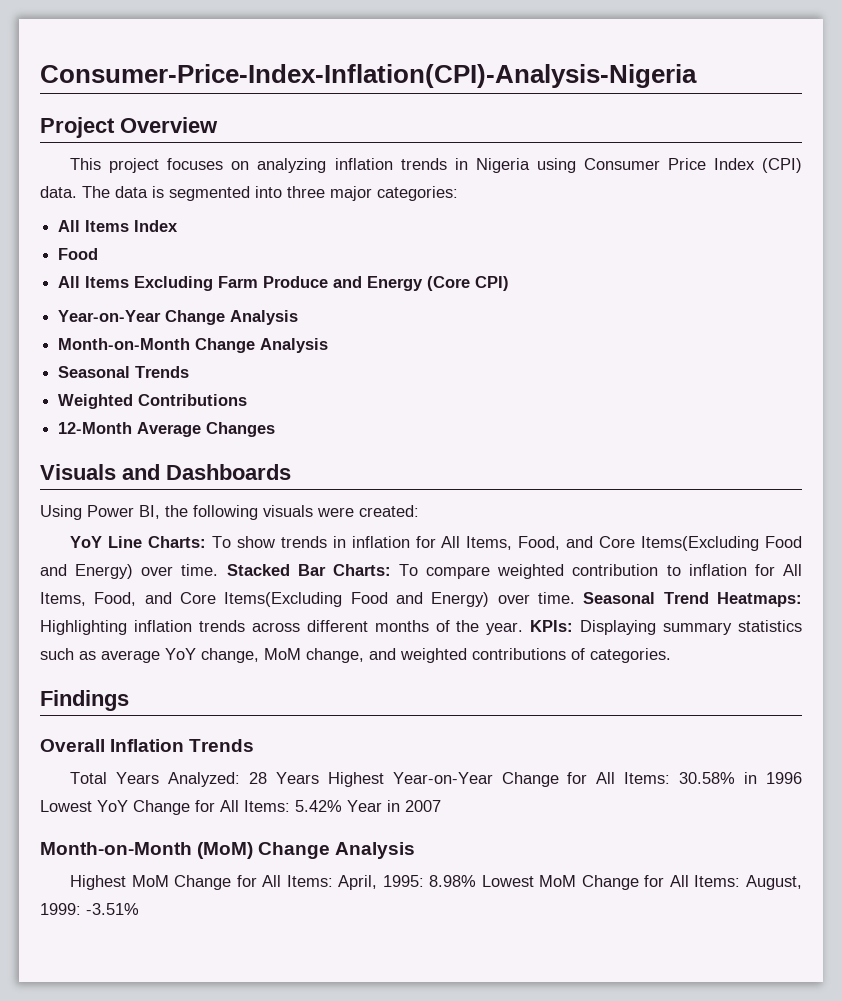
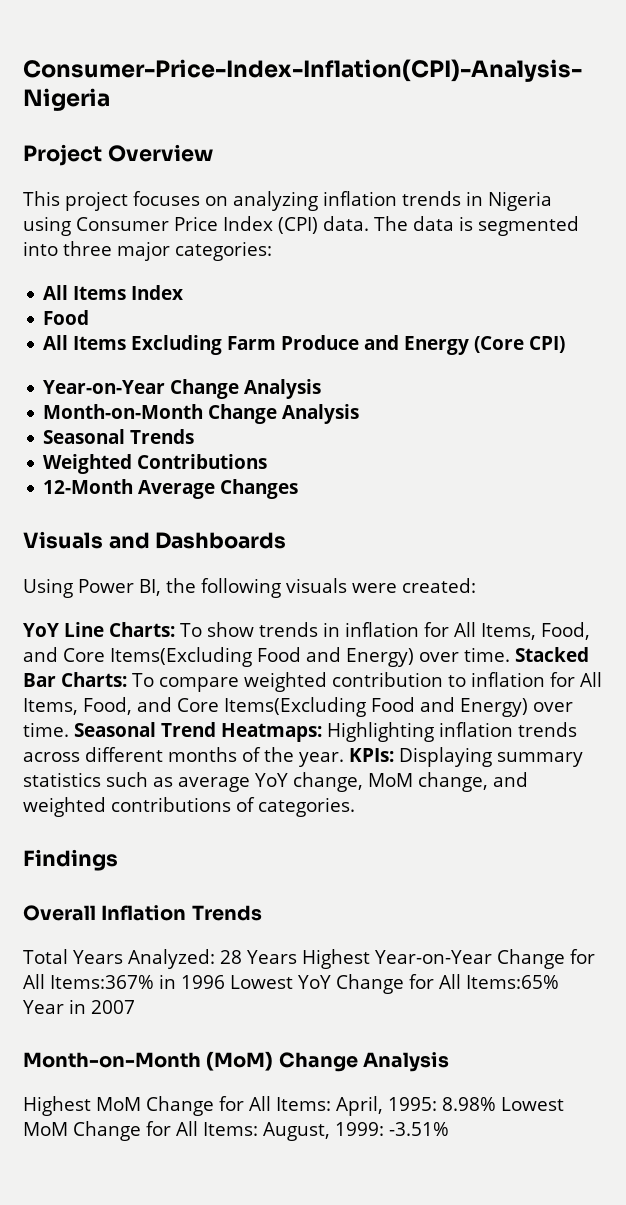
- Total Years Analyzed: 28 Years Highest Year-on-Year Change for All Items: 30.58% in 1996 Lowest YoY Change for All Items: 5.42% Year in 2007
+ Total Years Analyzed: 28 Years Highest Year-on-Year Change for All Items:367% in 1996 Lowest YoY Change for All Items:65% Year in 2007

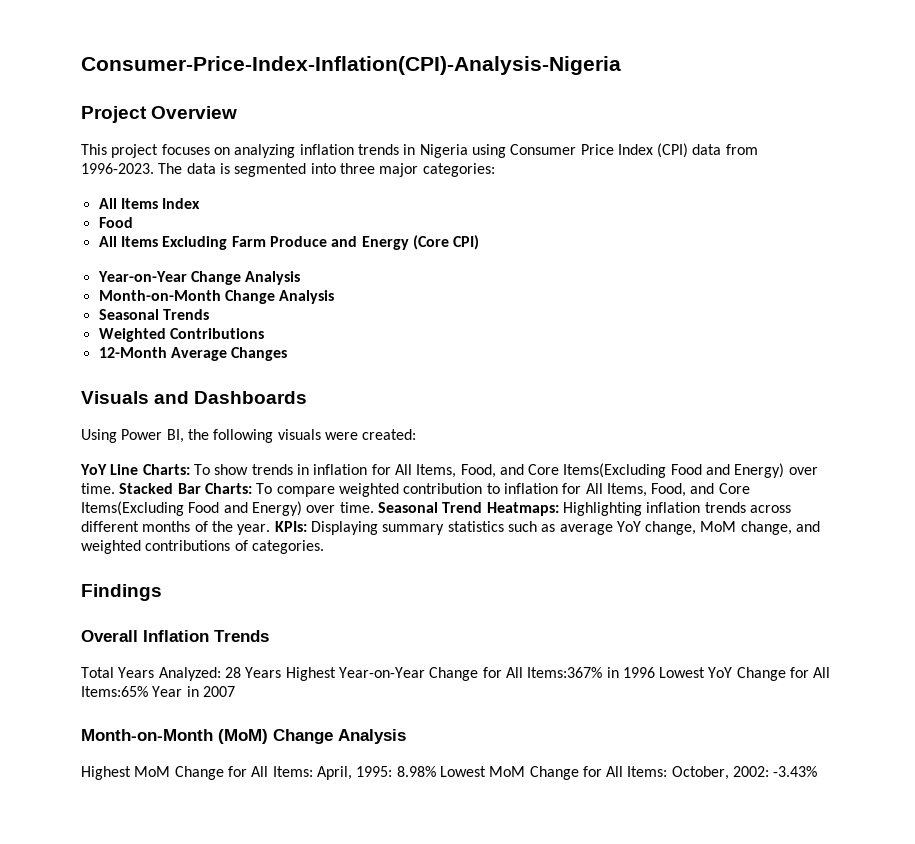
- This project focuses on analyzing inflation trends in Nigeria using Consumer Price Index (CPI) data.
+ This project focuses on analyzing inflation trends in Nigeria using Consumer Price Index (CPI) data from 1996-2023.
- Highest MoM Change for All Items: April, 1995: 8.98% Lowest MoM Change for All Items: August, 1999: -3.51%
+ Highest MoM Change for All Items: April, 1995: 8.98% Lowest MoM Change for All Items: October, 2002: -3.43%

